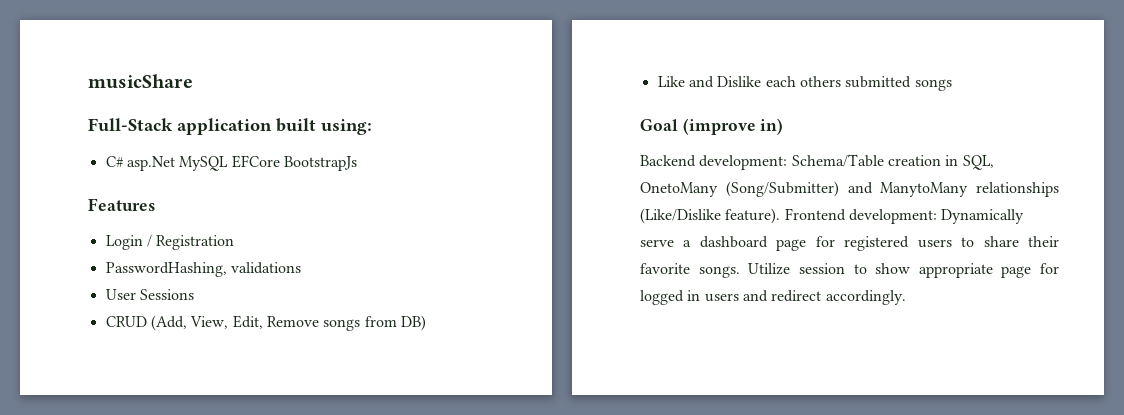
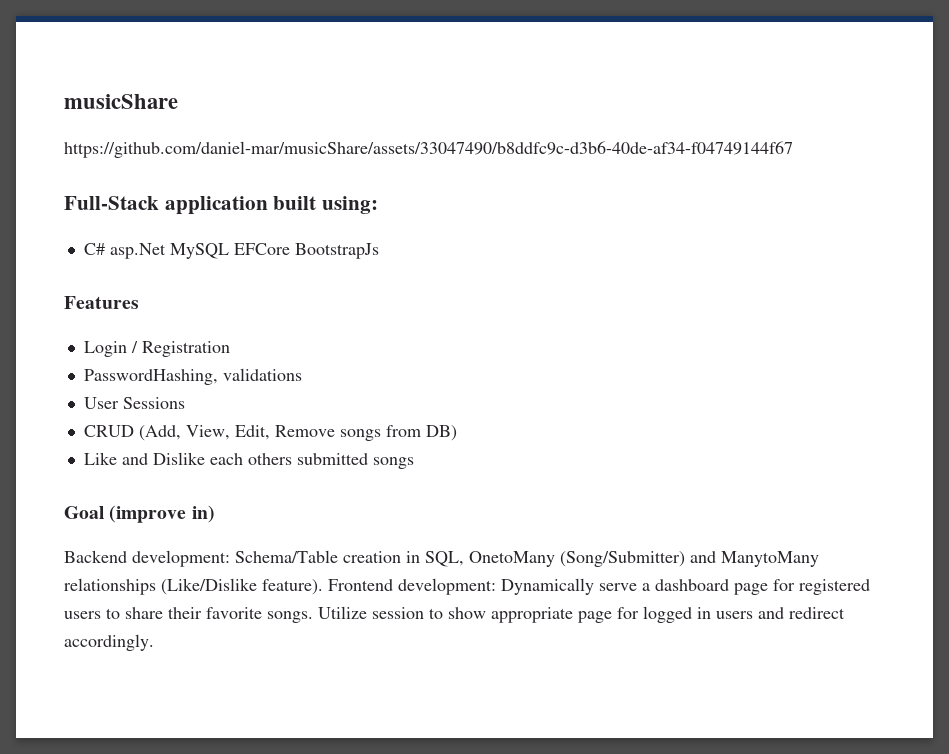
+ https://github.com/daniel-mar/musicShare/assets/33047490/b8ddfc9c-d3b6-40de-af34-f04749144f67

